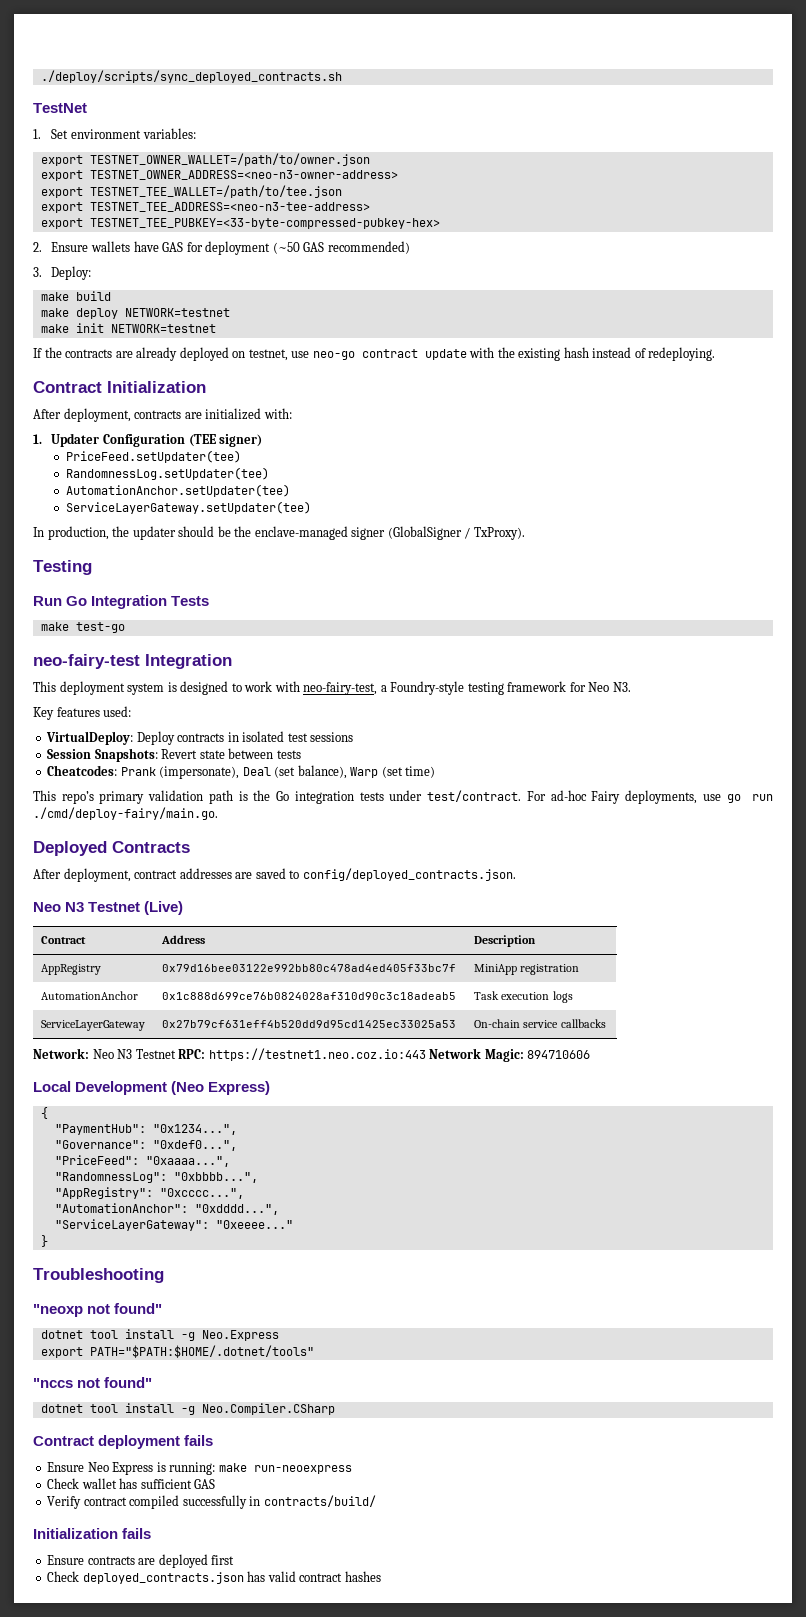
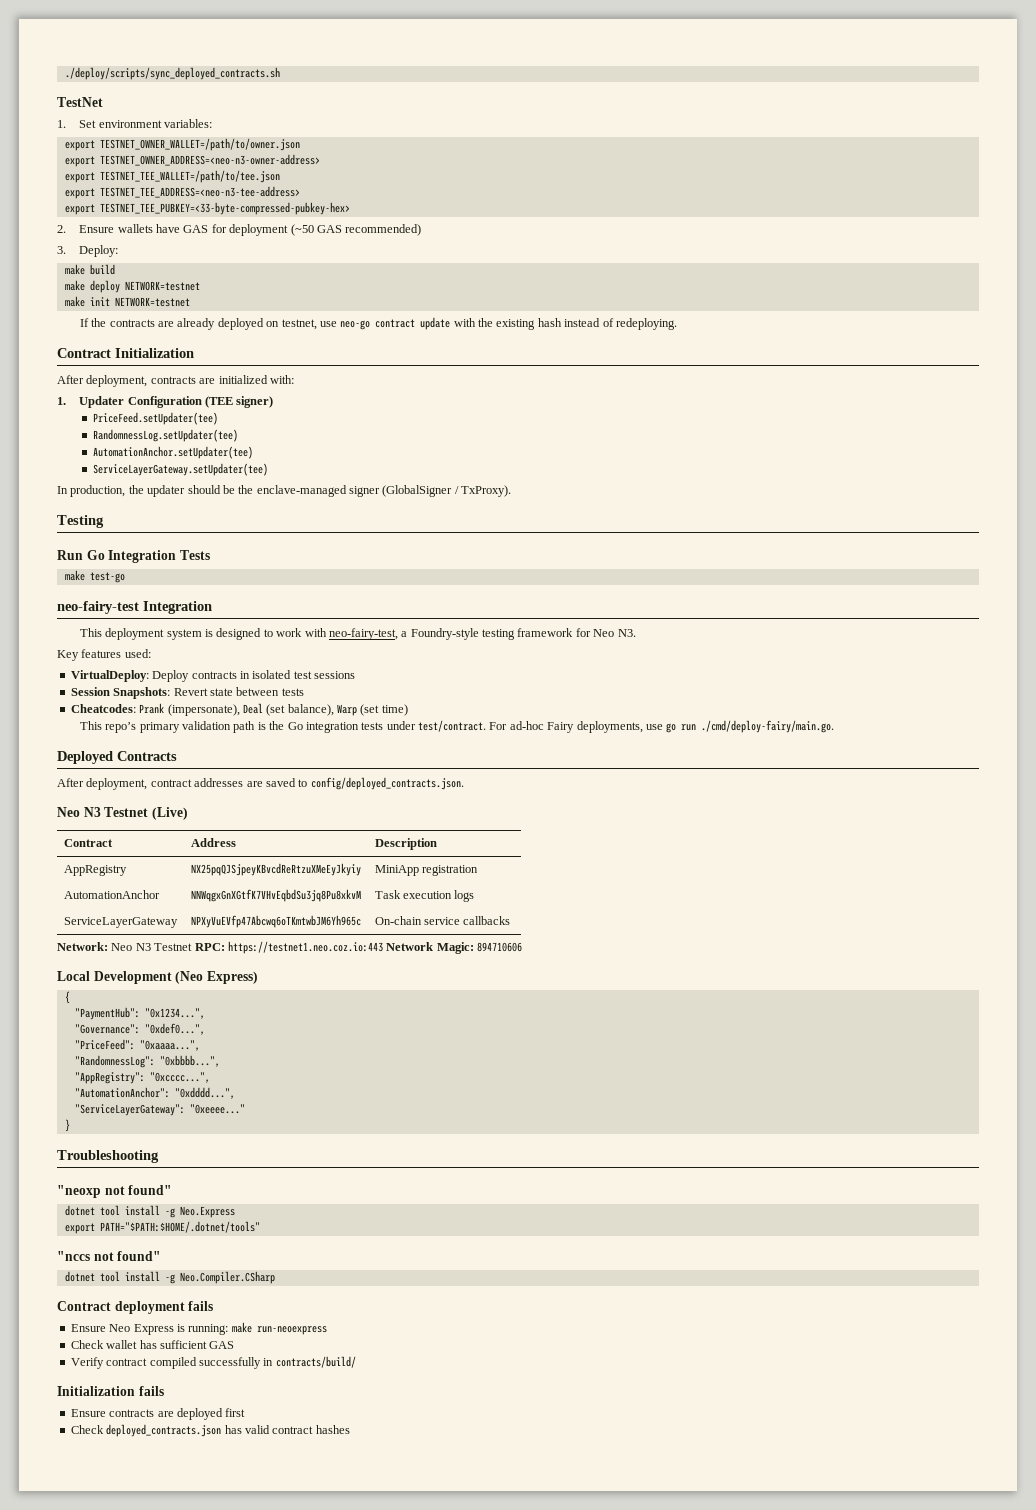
- AppRegistry | 0x79d16bee03122e992bb80c478ad4ed405f33bc7f | MiniApp registration
+ AppRegistry | NX25pqQJSjpeyKBvcdReRtzuXMeEyJkyiy | MiniApp registration
- AutomationAnchor | 0x1c888d699ce76b0824028af310d90c3c18adeab5 | Task execution logs
+ AutomationAnchor | NNWqgxGnXGtfK7VHvEqbdSu3jq8Pu8xkvM | Task execution logs
- ServiceLayerGateway | 0x27b79cf631eff4b520dd9d95cd1425ec33025a53 | On-chain service callbacks
+ ServiceLayerGateway | NPXyVuEVfp47Abcwq6oTKmtwbJM6Yh965c | On-chain service callbacks

